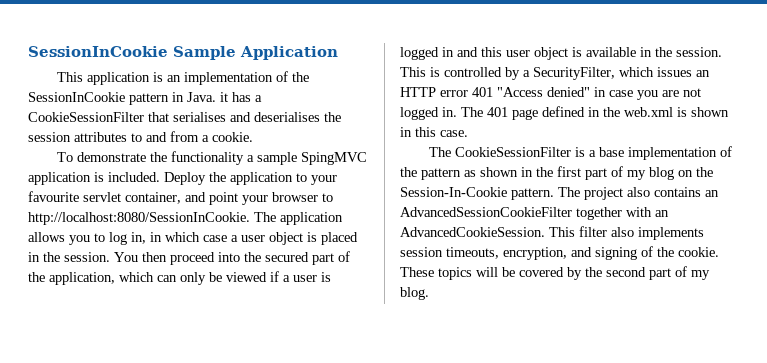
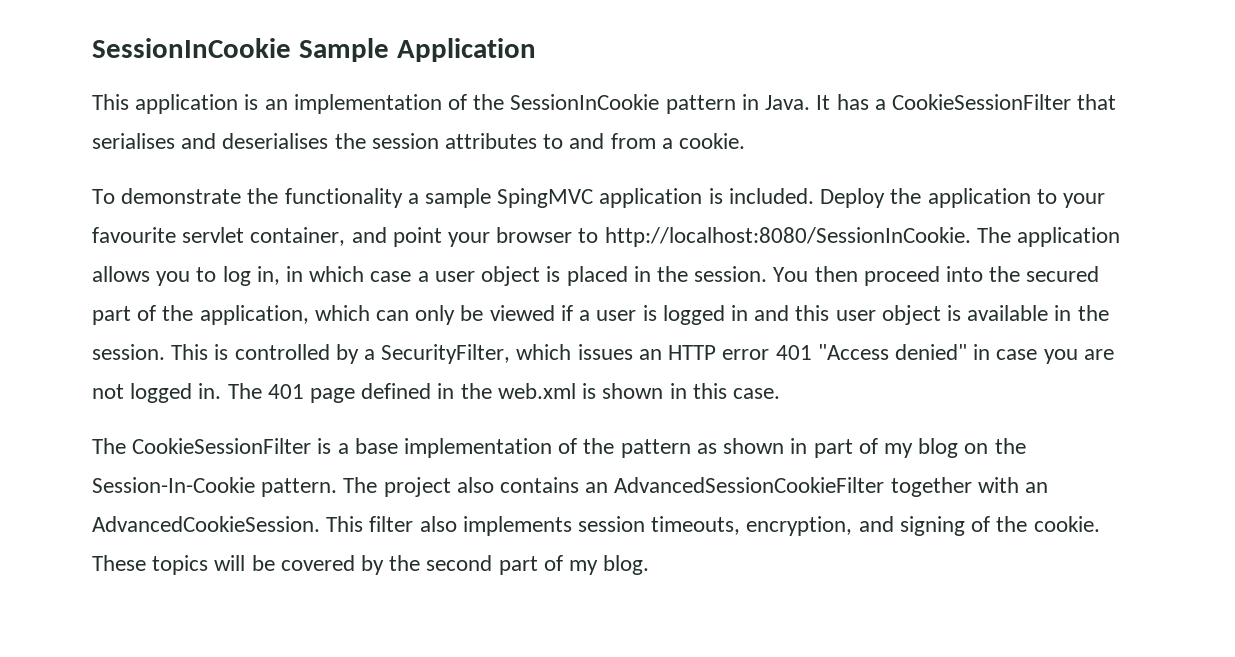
- This application is an implementation of the SessionInCookie pattern in Java. it has a CookieSessionFilter that serialises and deserialises the session attributes to and from a cookie.
+ This application is an implementation of the SessionInCookie pattern in Java. It has a CookieSessionFilter that serialises and deserialises the session attributes to and from a cookie.
- The CookieSessionFilter is a base implementation of the pattern as shown in the first part of my blog on the Session-In-Cookie pattern.
+ The CookieSessionFilter is a base implementation of the pattern as shown in part of my blog on the Session-In-Cookie pattern.

